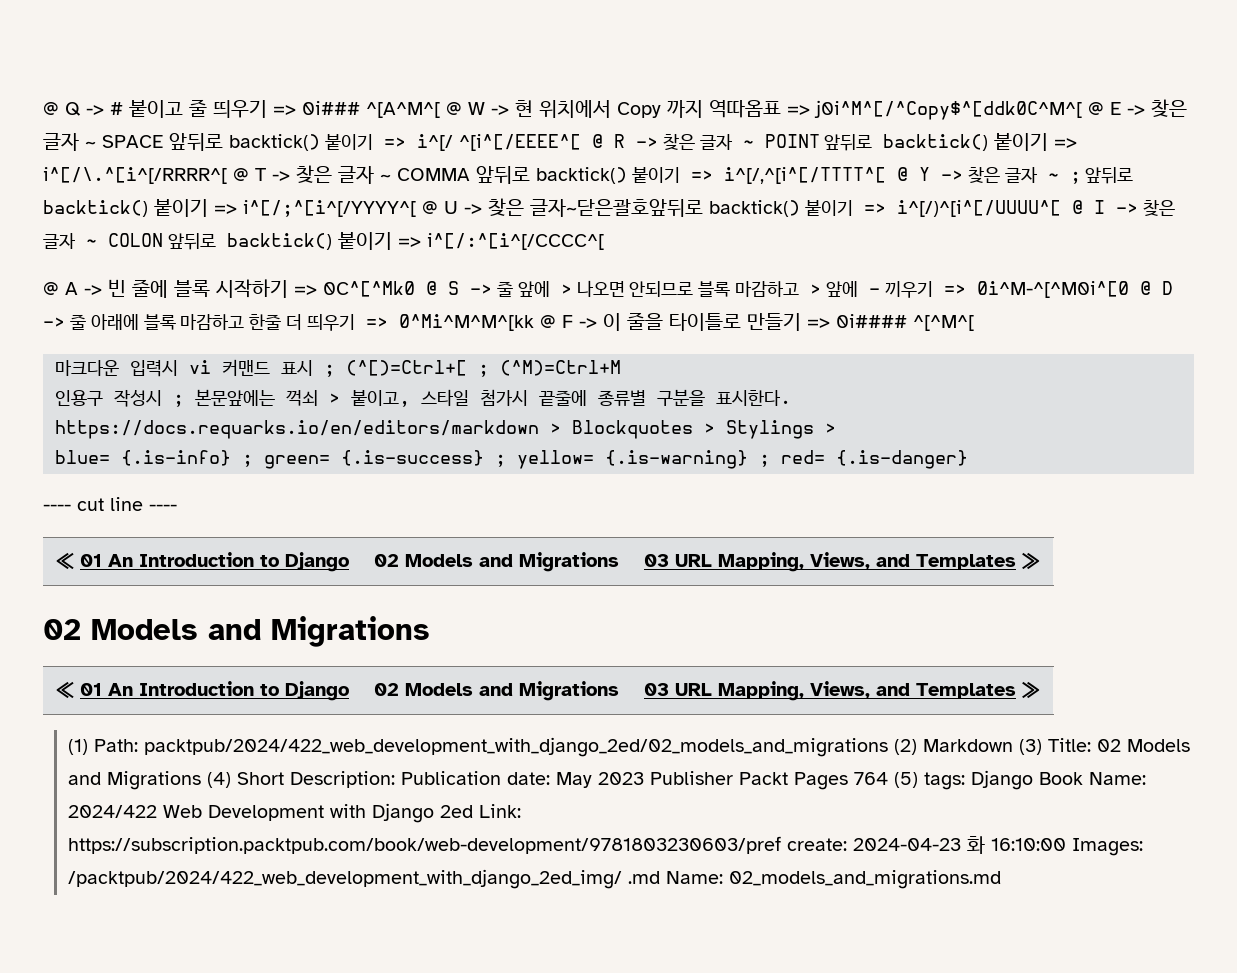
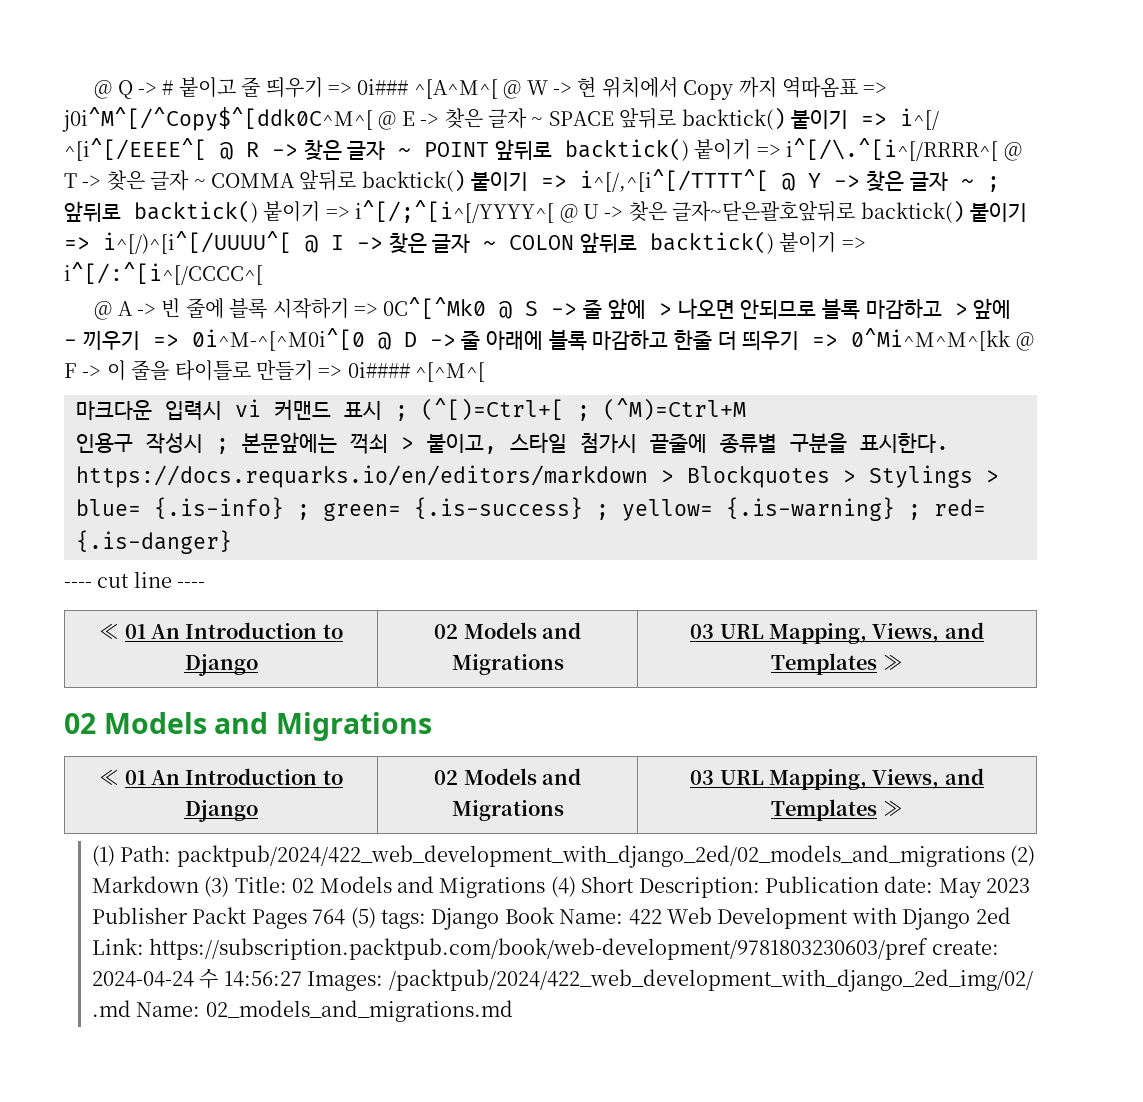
- (1) Path: packtpub/2024/422_web_development_with_django_2ed/02_models_and_migrations (2) Markdown (3) Title: 02 Models and Migrations (4) Short Description: Publication date: May 2023 Publisher Packt Pages 764 (5) tags: Django Book Name: 2024/422 Web Development with Django 2ed Link: https://subscription.packtpub.com/book/web-development/9781803230603/pref create: 2024-04-23 화 16:10:00 Images: /packtpub/2024/422_web_development_with_django_2ed_img/ .md Name: 02_models_and_migrations.md
+ (1) Path: packtpub/2024/422_web_development_with_django_2ed/02_models_and_migrations (2) Markdown (3) Title: 02 Models and Migrations (4) Short Description: Publication date: May 2023 Publisher Packt Pages 764 (5) tags: Django Book Name: 422 Web Development with Django 2ed Link: https://subscription.packtpub.com/book/web-development/9781803230603/pref create: 2024-04-24 수 14:56:27 Images: /packtpub/2024/422_web_development_with_django_2ed_img/02/ .md Name: 02_models_and_migrations.md

